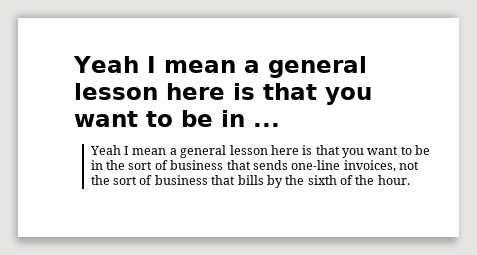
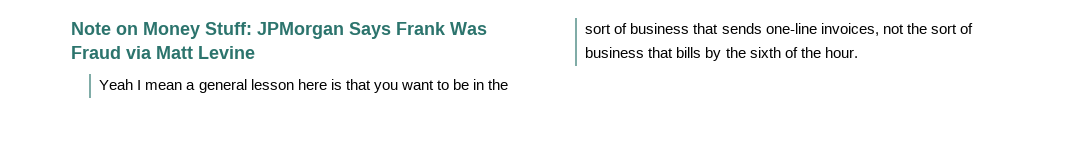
- Yeah I mean a general lesson here is that you want to be in ...
+ Note on Money Stuff: JPMorgan Says Frank Was Fraud via Matt Levine

